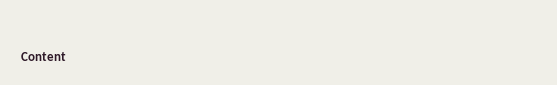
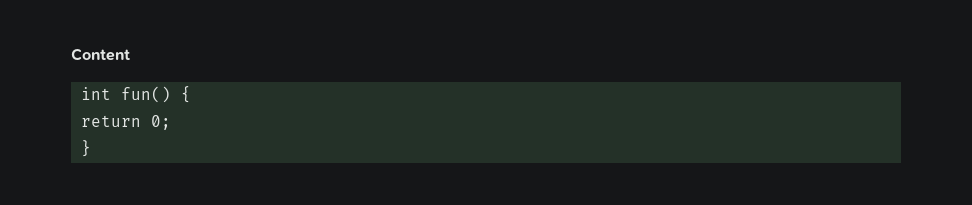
+ int fun() {
+ return 0;
+ }

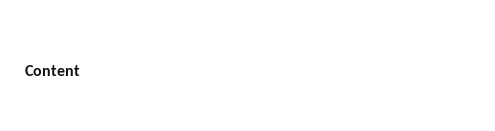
- int fun() {
- return 0;
- }

